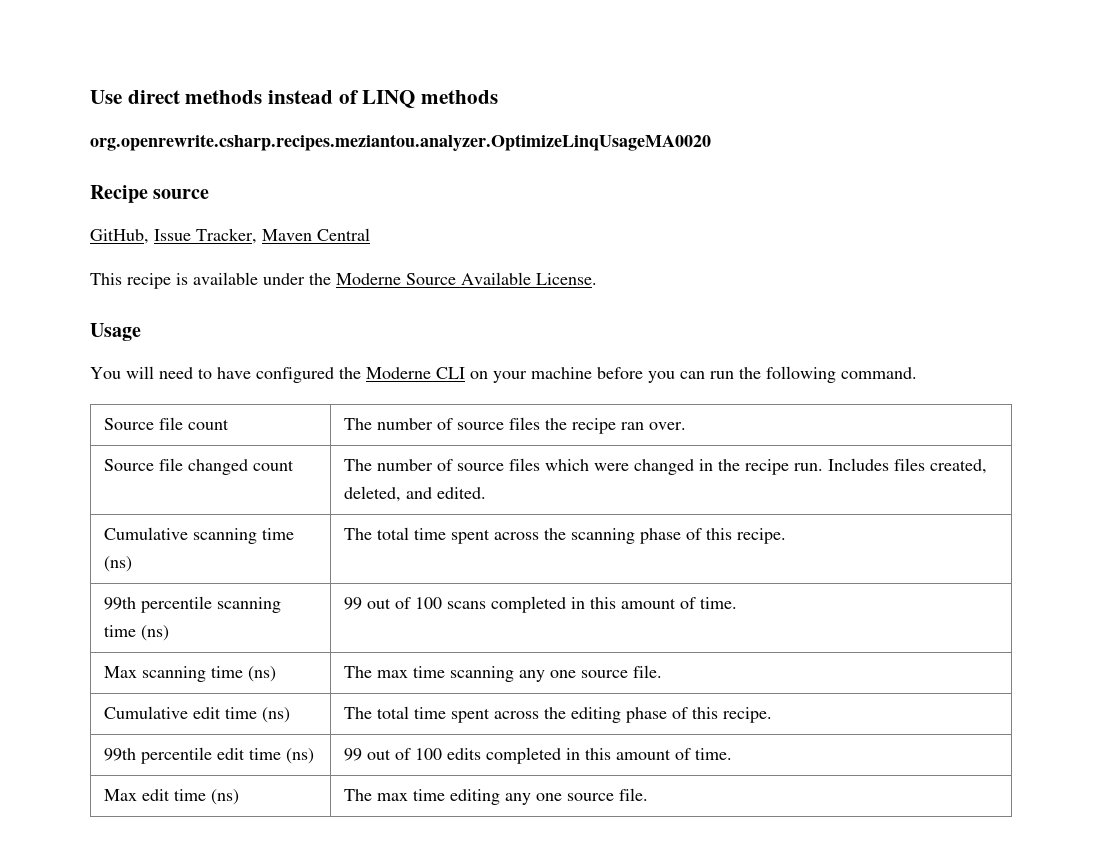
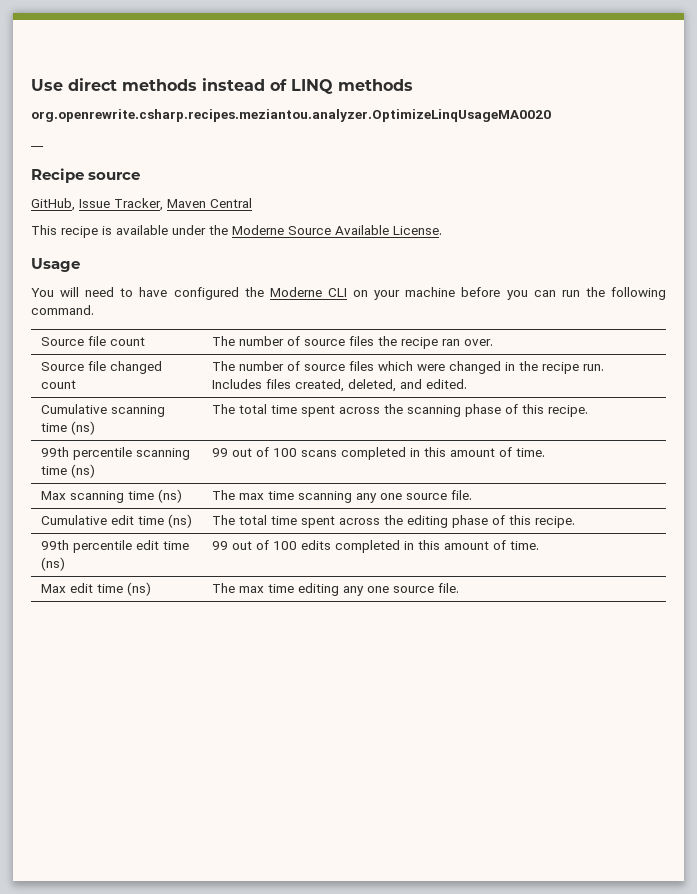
+ __

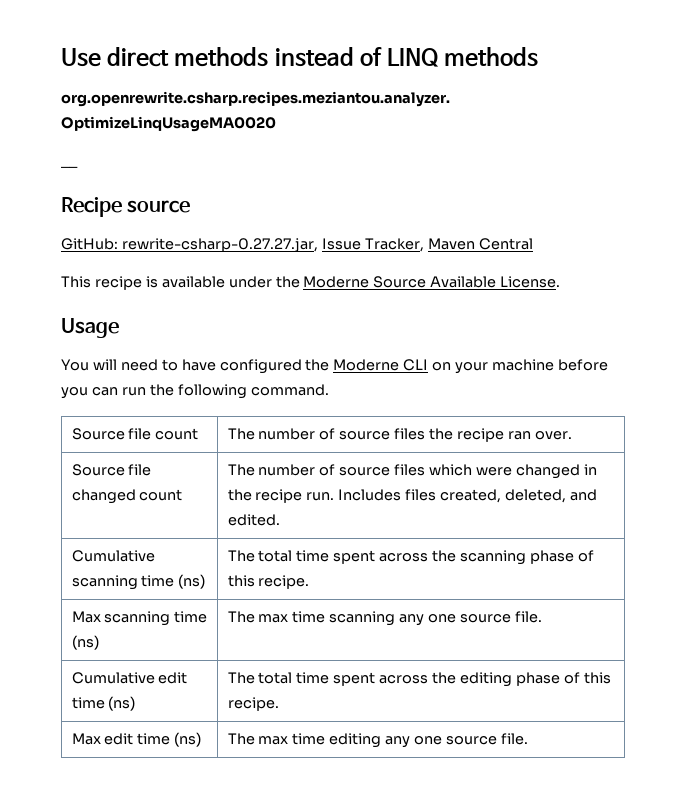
- GitHub, Issue Tracker, Maven Central
+ GitHub: rewrite-csharp-0.27.27.jar, Issue Tracker, Maven Central
- 99th percentile scanning time (ns) | 99 out of 100 scans completed in this amount of time.
- 99th percentile edit time (ns) | 99 out of 100 edits completed in this amount of time.

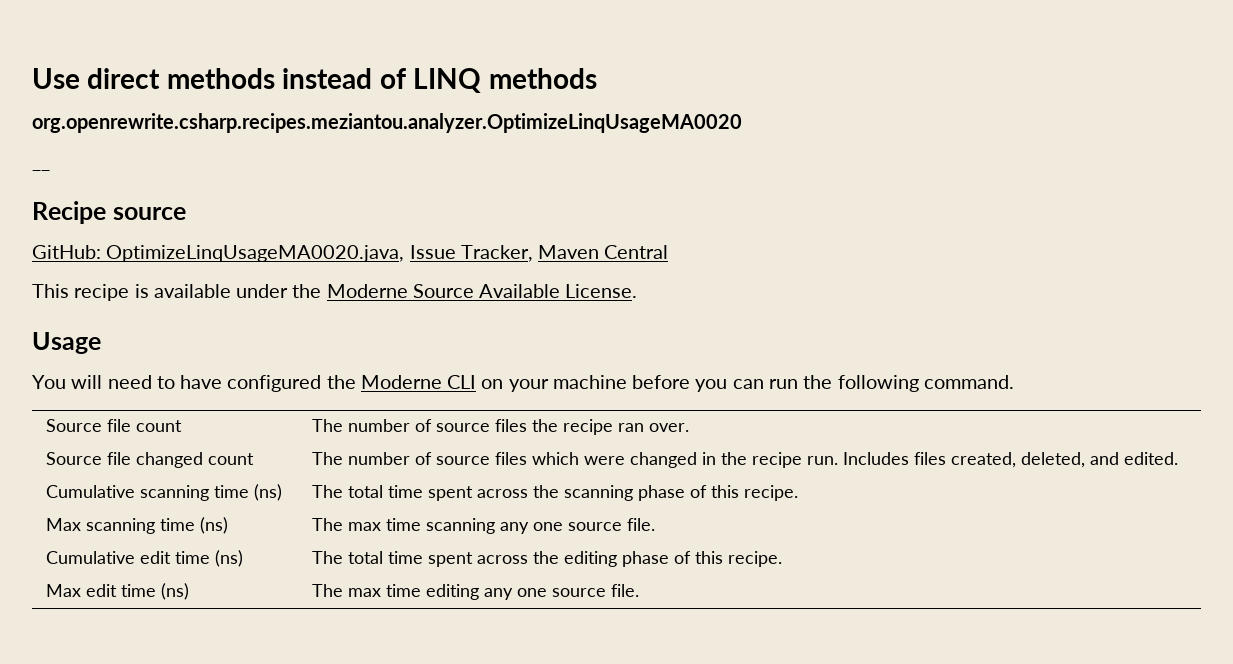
- GitHub: rewrite-csharp-0.27.27.jar, Issue Tracker, Maven Central
+ GitHub: OptimizeLinqUsageMA0020.java, Issue Tracker, Maven Central

